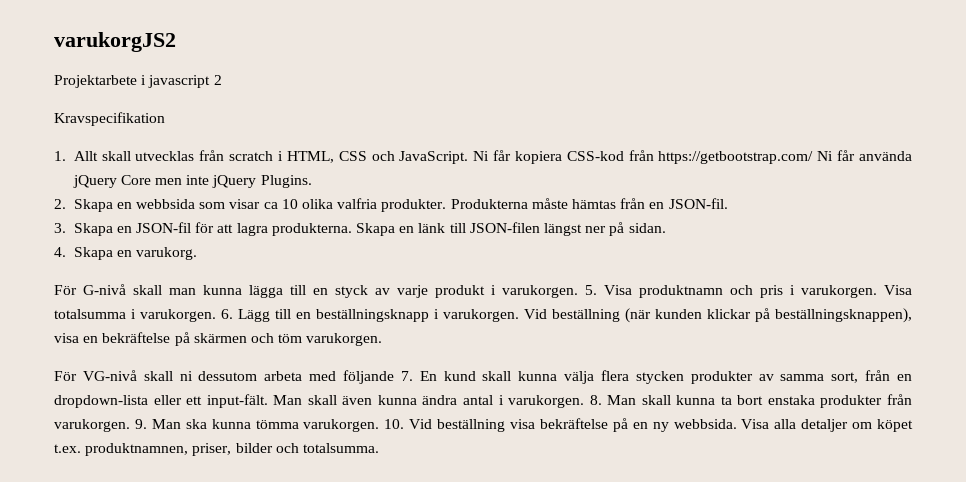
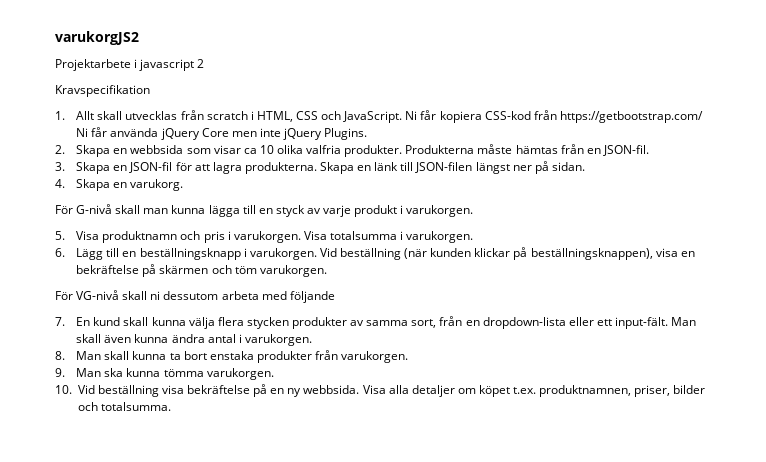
- För G-nivå skall man kunna lägga till en styck av varje produkt i varukorgen. 5. Visa produktnamn och pris i varukorgen.
+ För G-nivå skall man kunna lägga till en styck av varje produkt i varukorgen.
+ 5. Visa produktnamn och pris i varukorgen.
- Visa totalsumma i varukorgen. 6. Lägg till en beställningsknapp i varukorgen.
+ Visa totalsumma i varukorgen.
+ 6. Lägg till en beställningsknapp i varukorgen.
- För VG-nivå skall ni dessutom arbeta med följande 7. En kund skall kunna välja flera stycken produkter av samma sort, från en dropdown-lista eller ett input-fält.
+ För VG-nivå skall ni dessutom arbeta med följande
+ 7. En kund skall kunna välja flera stycken produkter av samma sort, från en dropdown-lista eller ett input-fält.
- Man skall även kunna ändra antal i varukorgen. 8. Man skall kunna ta bort enstaka produkter från varukorgen. 9. Man ska kunna tömma varukorgen. 10. Vid beställning visa bekräftelse på en ny webbsida.
+ Man skall även kunna ändra antal i varukorgen.
+ 8. Man skall kunna ta bort enstaka produkter från varukorgen.
+ 9. Man ska kunna tömma varukorgen.
+ 10. Vid beställning visa bekräftelse på en ny webbsida.

